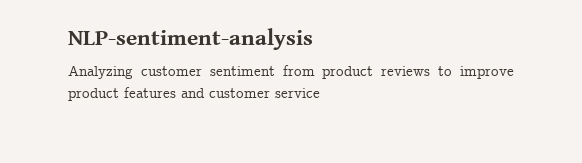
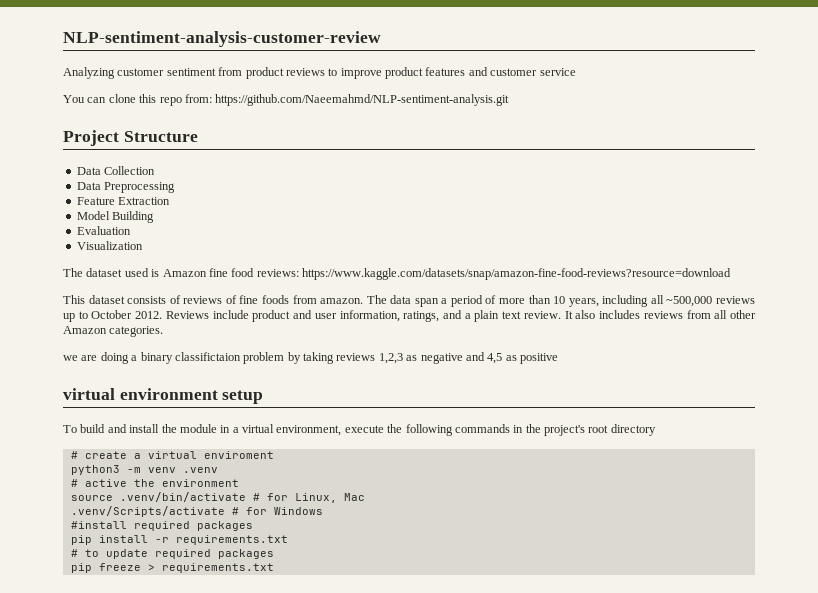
- NLP-sentiment-analysis
+ NLP-sentiment-analysis-customer-review
+ You can clone this repo from: https://github.com/Naeemahmd/NLP-sentiment-analysis.git
+ Project Structure
+ Data Collection
+ Data Preprocessing
+ Feature Extraction
+ Model Building
+ Evaluation
+ Visualization
+ The dataset used is Amazon fine food reviews: https://www.kaggle.com/datasets/snap/amazon-fine-food-reviews?resource=download
+ This dataset consists of reviews of fine foods from amazon. The data span a period of more than 10 years, including all ~500,000 reviews up to October 2012. Reviews include product and user information, ratings, and a plain text review. It also includes reviews from all other Amazon categories.
+ we are doing a binary classifictaion problem by taking reviews 1,2,3 as negative and 4,5 as positive
+ virtual environment setup
+ To build and install the module in a virtual environment, execute the following commands in the project's root directory
+ # create a virtual enviroment
+ python3 -m venv .venv
+ # active the environment
+ source .venv/bin/activate # for Linux, Mac
+ .venv/Scripts/activate # for Windows
+ #install required packages
+ pip install -r requirements.txt
+ # to update required packages
+ pip freeze > requirements.txt

